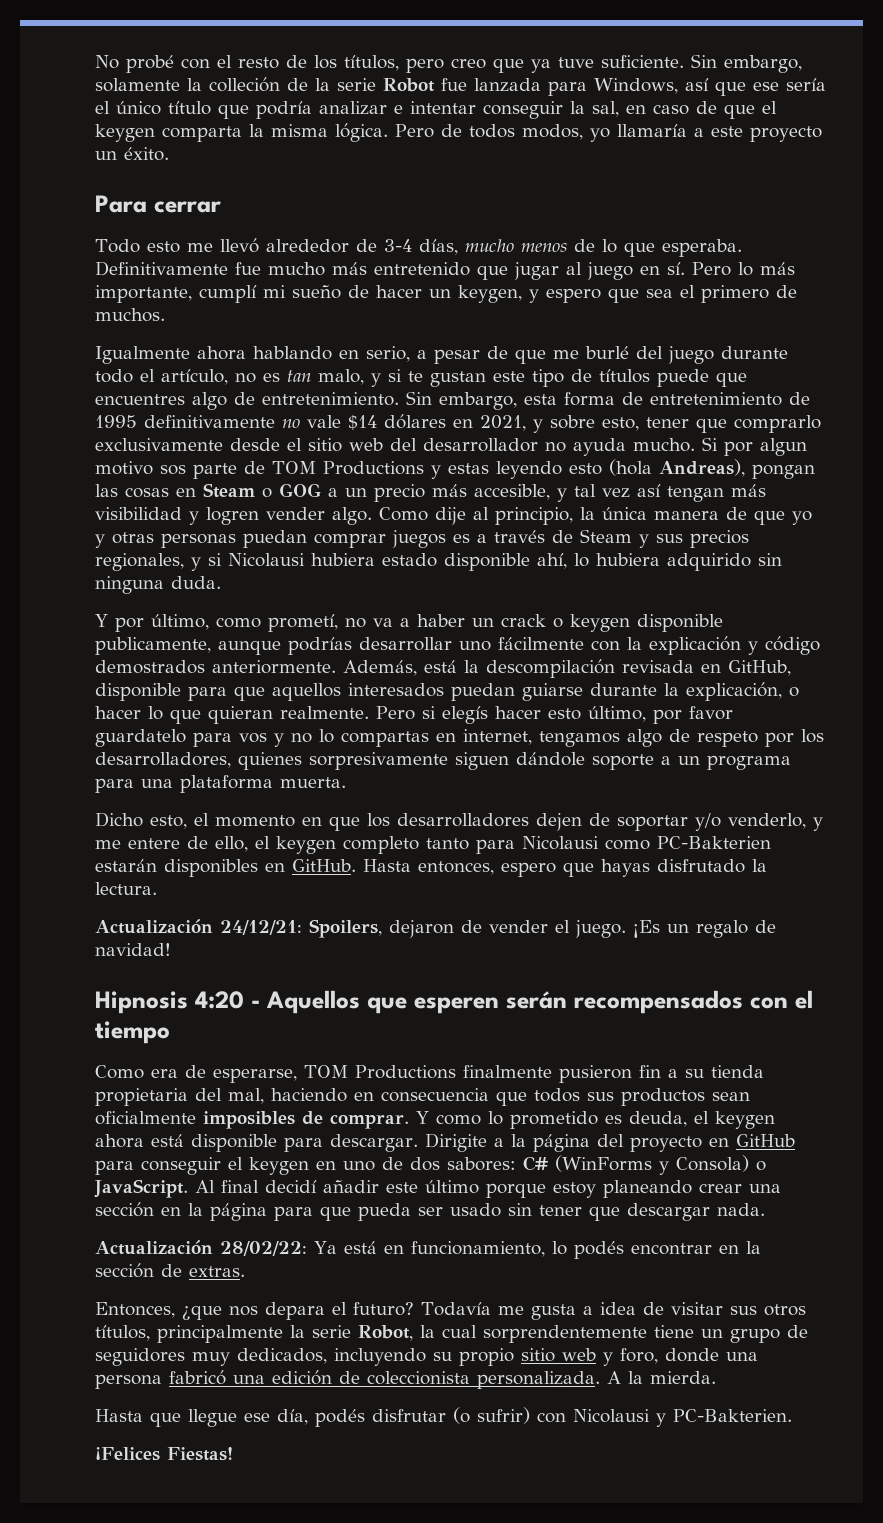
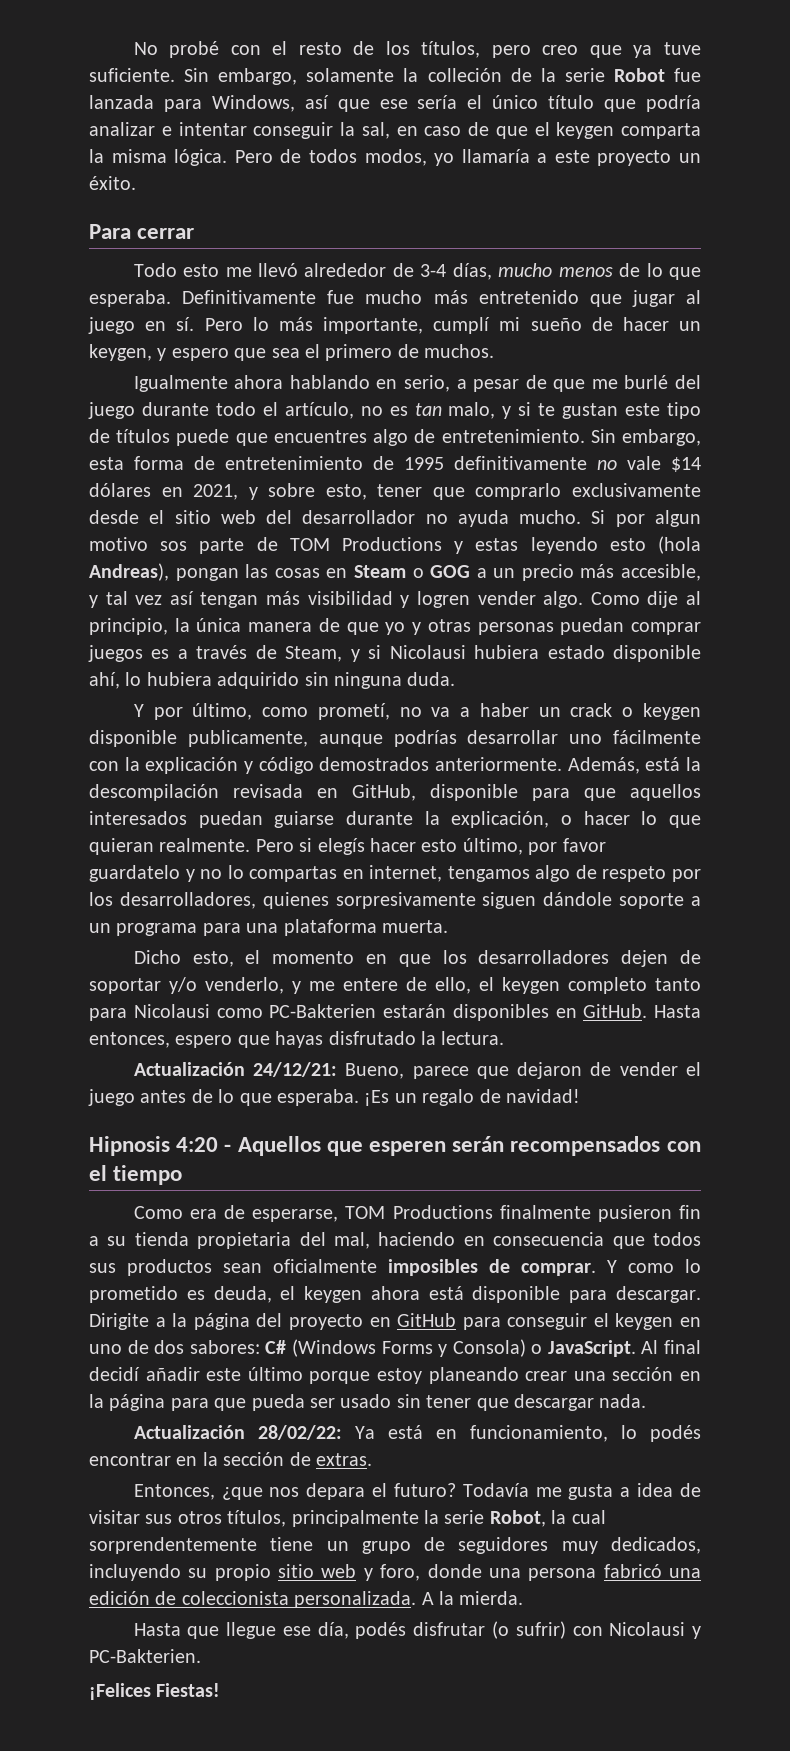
- Como dije al principio, la única manera de que yo y otras personas puedan comprar juegos es a través de Steam y sus precios regionales, y si Nicolausi hubiera estado disponible ahí, lo hubiera adquirido sin ninguna duda.
+ Como dije al principio, la única manera de que yo y otras personas puedan comprar juegos es a través de Steam, y si Nicolausi hubiera estado disponible ahí, lo hubiera adquirido sin ninguna duda.
- Pero si elegís hacer esto último, por favor guardatelo para vos y no lo compartas en internet, tengamos algo de respeto por los desarrolladores, quienes sorpresivamente siguen dándole soporte a un programa para una plataforma muerta.
+ Pero si elegís hacer esto último, por favor guardatelo y no lo compartas en internet, tengamos algo de respeto por los desarrolladores, quienes sorpresivamente siguen dándole soporte a un programa para una plataforma muerta.
- Actualización 24/12/21: Spoilers, dejaron de vender el juego.
+ Actualización 24/12/21: Bueno, parece que dejaron de vender el juego antes de lo que esperaba.
- Dirigite a la página del proyecto en GitHub para conseguir el keygen en uno de dos sabores: C# (WinForms y Consola) o JavaScript.
+ Dirigite a la página del proyecto en GitHub para conseguir el keygen en uno de dos sabores: C# (Windows Forms y Consola) o JavaScript.

